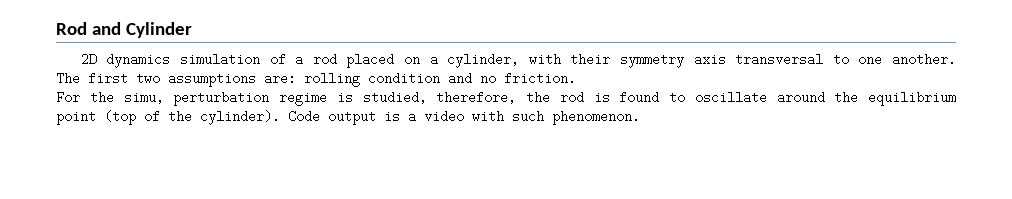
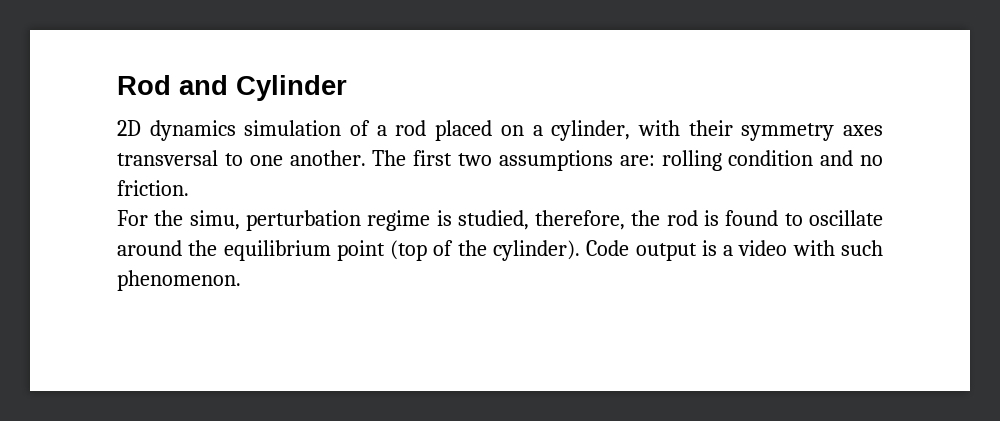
- 2D dynamics simulation of a rod placed on a cylinder, with their symmetry axis transversal to one another.
+ 2D dynamics simulation of a rod placed on a cylinder, with their symmetry axes transversal to one another.

